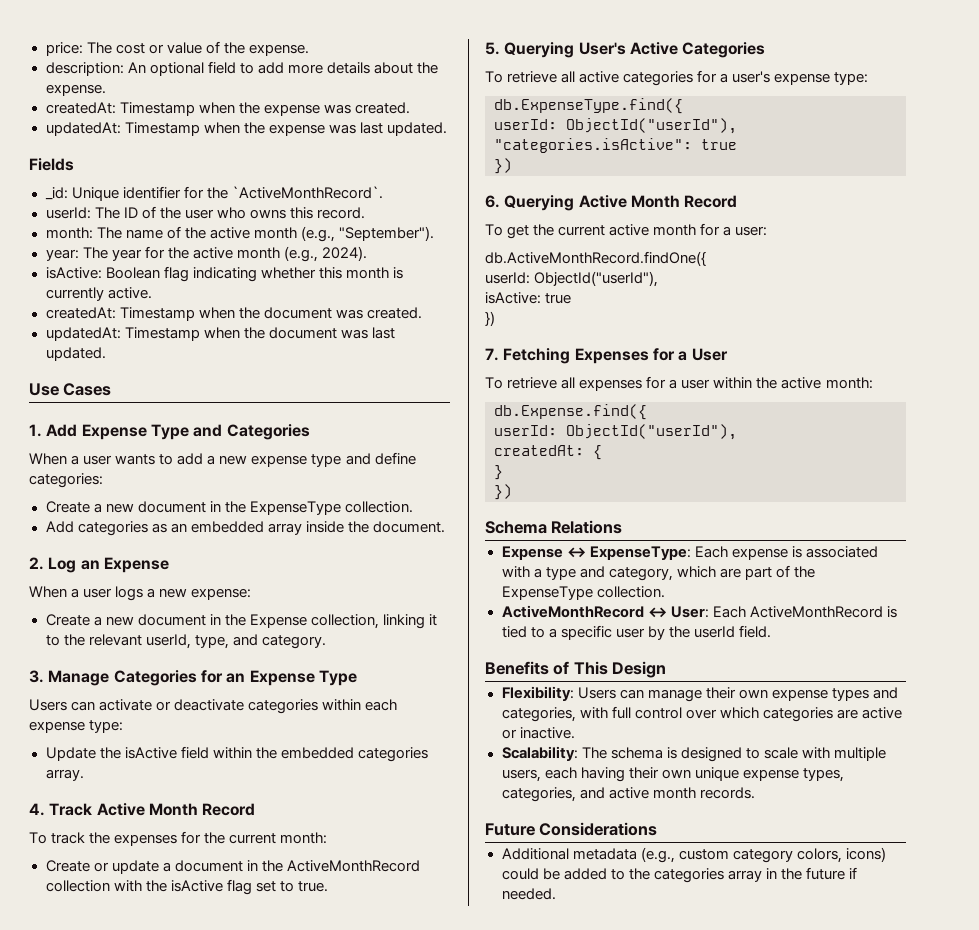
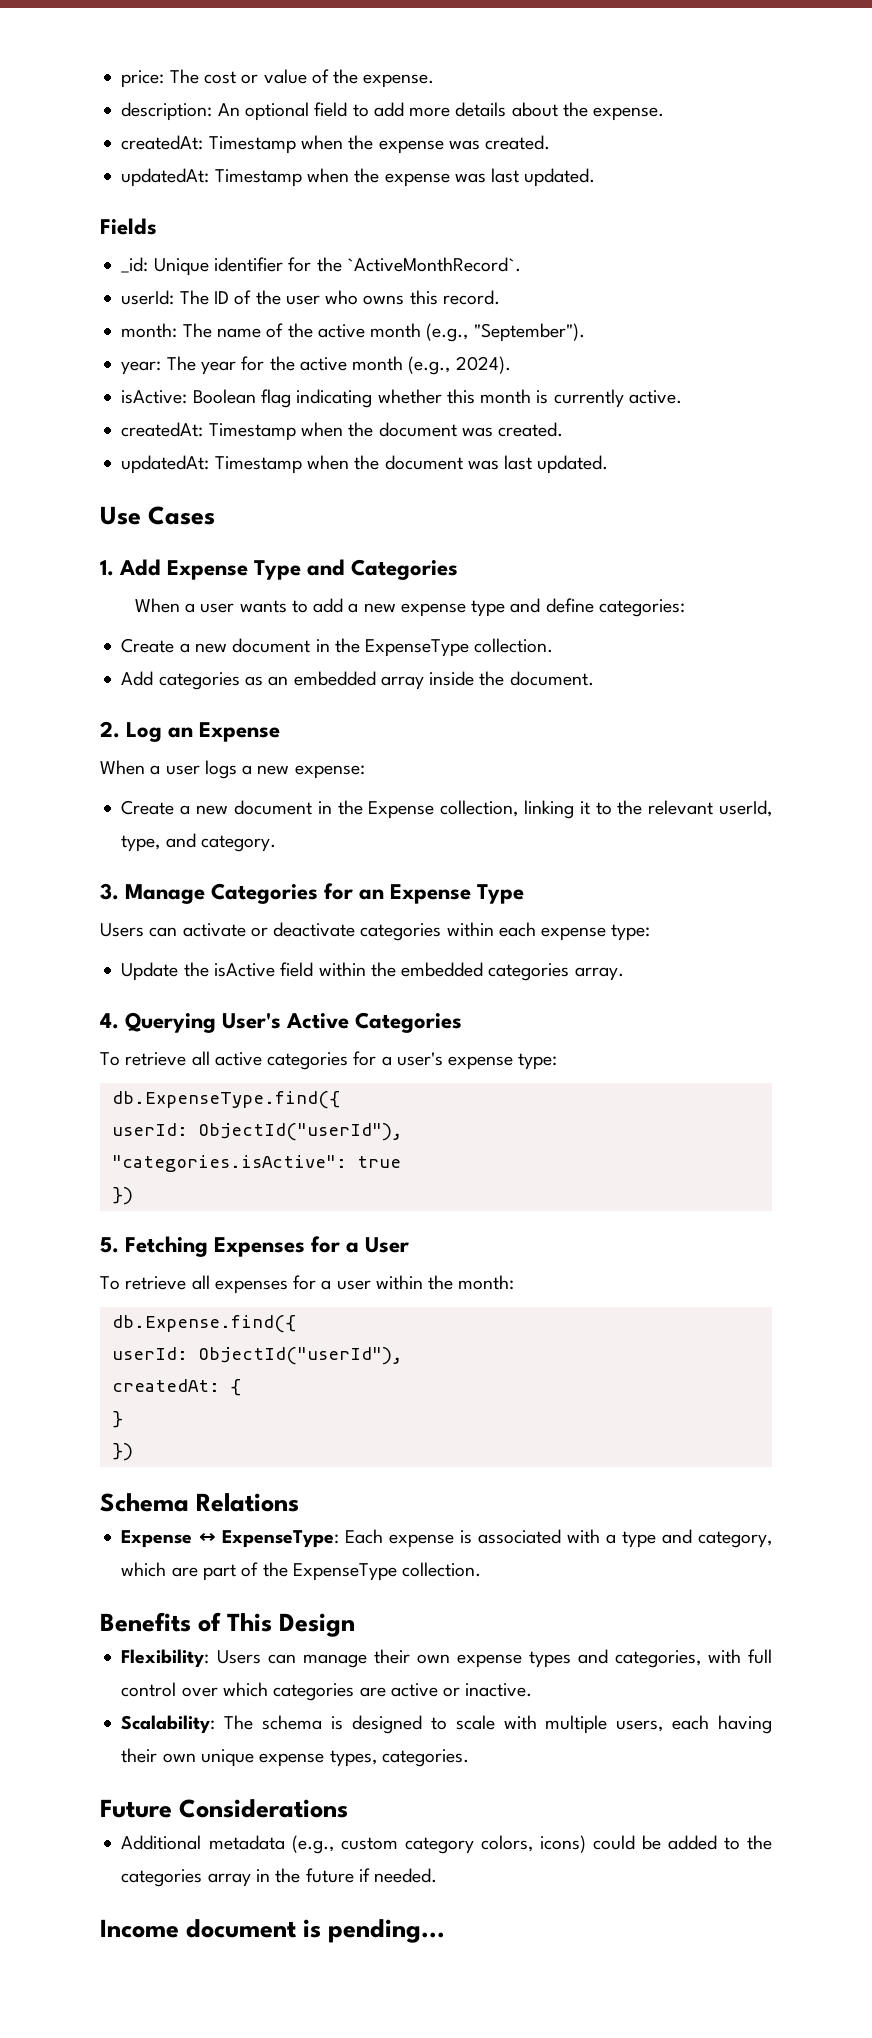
- 4. Track Active Month Record
- To track the expenses for the current month:
- Create or update a document in the ActiveMonthRecord collection with the isActive flag set to true.
- 5. Querying User's Active Categories
+ 4. Querying User's Active Categories
- 6. Querying Active Month Record
- To get the current active month for a user:
- db.ActiveMonthRecord.findOne({
- userId: ObjectId("userId"),
- isActive: true
- })
- 7. Fetching Expenses for a User
+ 5. Fetching Expenses for a User
- To retrieve all expenses for a user within the active month:
+ To retrieve all expenses for a user within the month:
- ActiveMonthRecord ↔ User: Each ActiveMonthRecord is tied to a specific user by the userId field.
- Scalability: The schema is designed to scale with multiple users, each having their own unique expense types, categories, and active month records.
+ Scalability: The schema is designed to scale with multiple users, each having their own unique expense types, categories.
+ Income document is pending...

